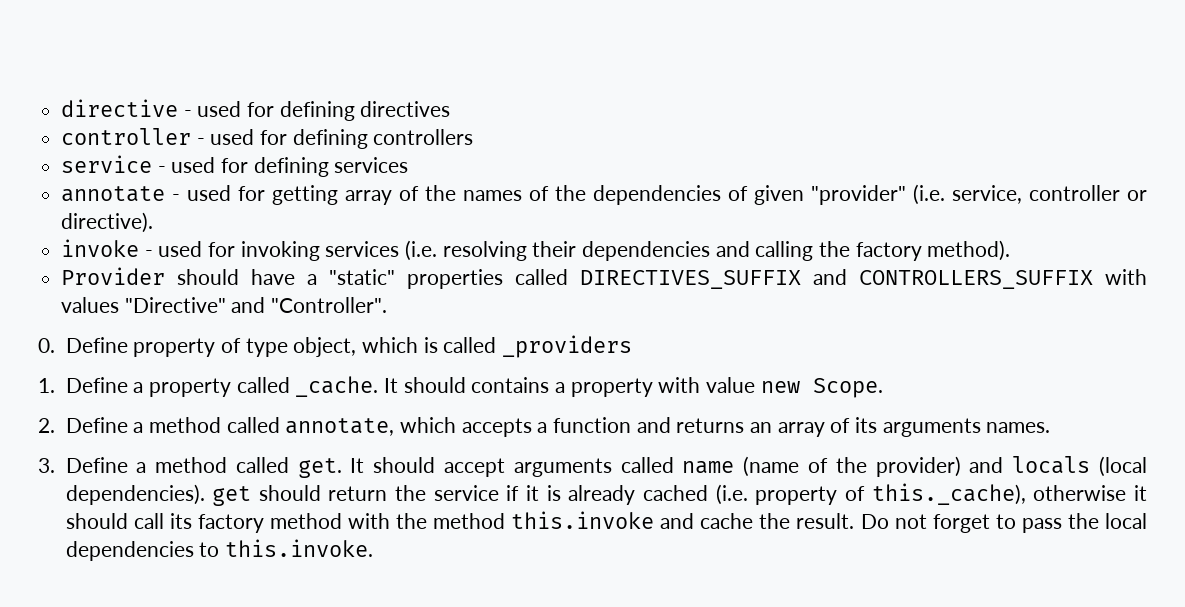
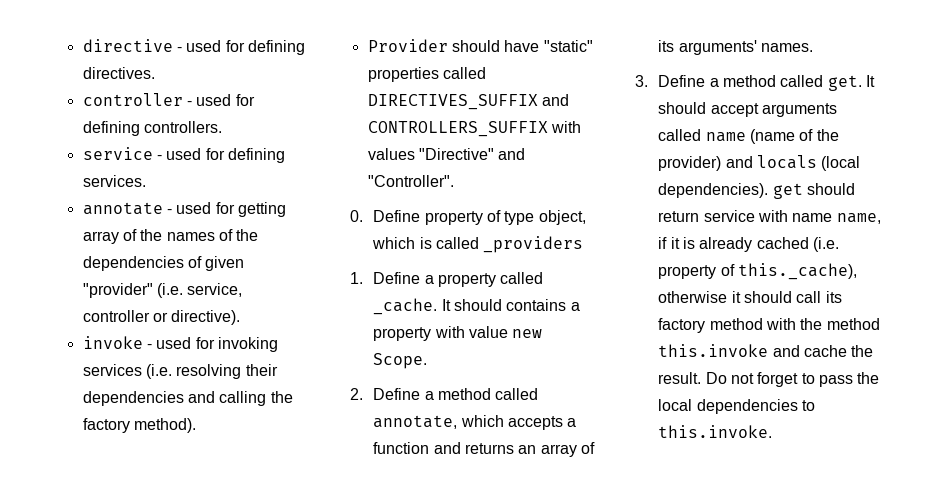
- directive - used for defining directives
+ directive - used for defining directives.
- controller - used for defining controllers
+ controller - used for defining controllers.
- service - used for defining services
+ service - used for defining services.
- Provider should have a "static" properties called DIRECTIVES_SUFFIX and CONTROLLERS_SUFFIX with values "Directive" and "Controller".
+ Provider should have "static" properties called DIRECTIVES_SUFFIX and CONTROLLERS_SUFFIX with values "Directive" and "Controller".
- 2. Define a method called annotate, which accepts a function and returns an array of its arguments names.
+ 2. Define a method called annotate, which accepts a function and returns an array of its arguments' names.
- It should accept arguments called name (name of the provider) and locals (local dependencies). get should return the service if it is already cached (i.e. property of this._cache), otherwise it should call its factory method with the method this.invoke and cache the result.
+ It should accept arguments called name (name of the provider) and locals (local dependencies). get should return service with name name, if it is already cached (i.e. property of this._cache), otherwise it should call its factory method with the method this.invoke and cache the result.

